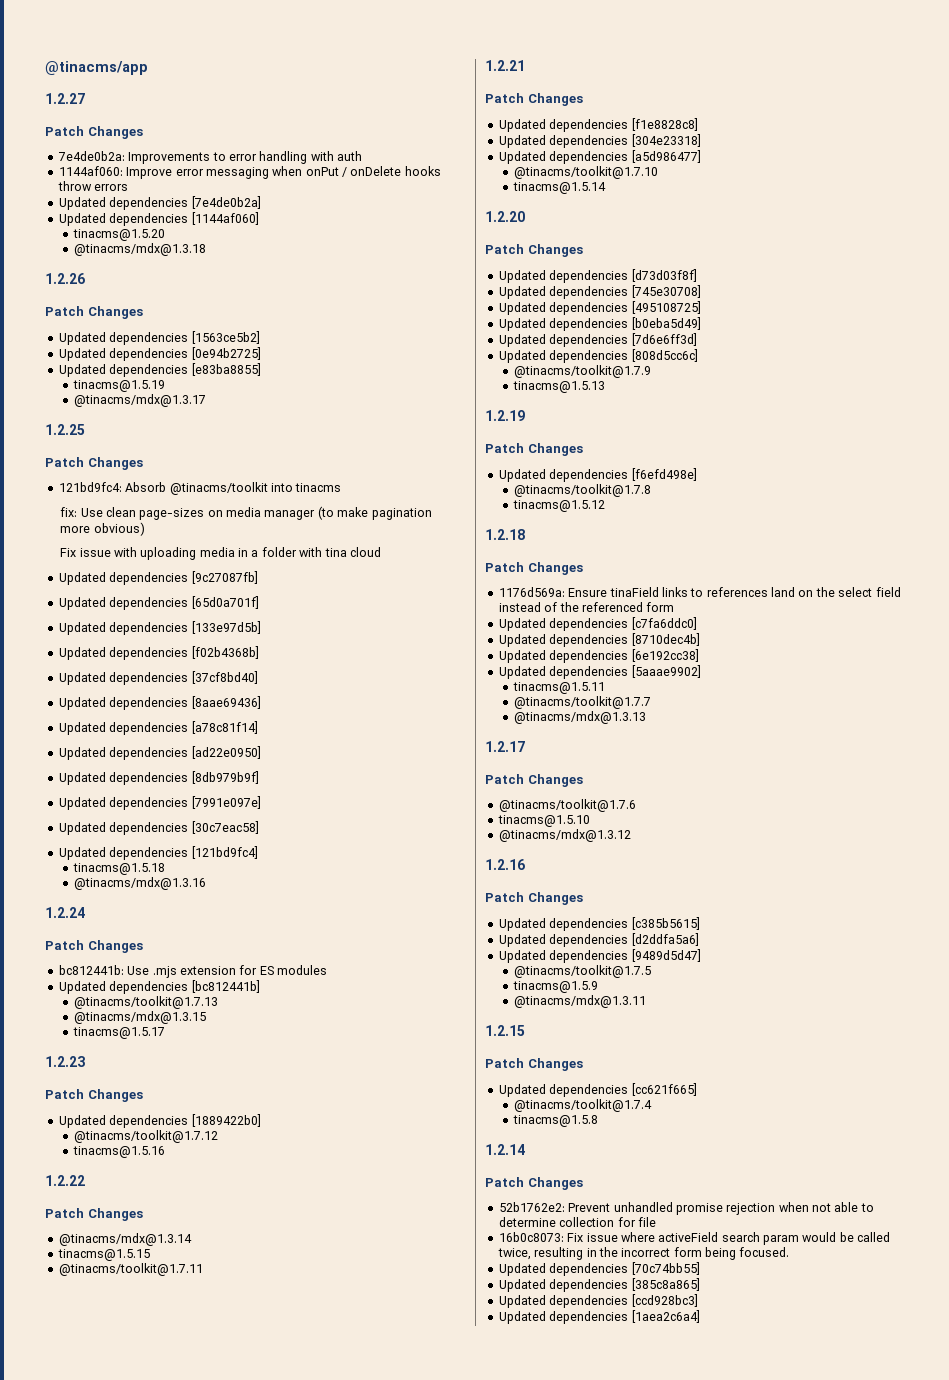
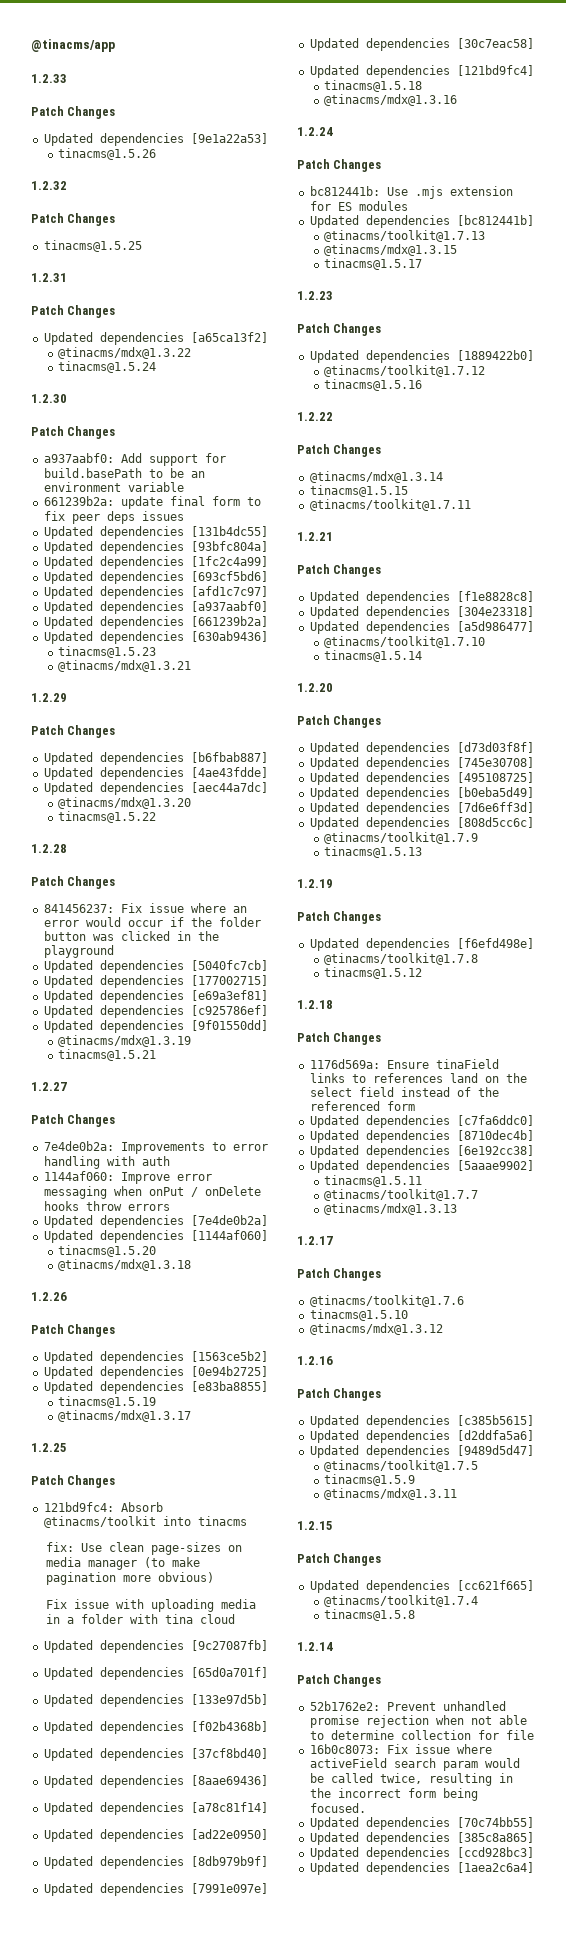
+ 1.2.33
+ Patch Changes
+ Updated dependencies [9e1a22a53]
+ tinacms@1.5.26
+ 1.2.32
+ Patch Changes
+ tinacms@1.5.25
+ 1.2.31
+ Patch Changes
+ Updated dependencies [a65ca13f2]
+ @tinacms/mdx@1.3.22
+ tinacms@1.5.24
+ 1.2.30
+ Patch Changes
+ a937aabf0: Add support for build.basePath to be an environment variable
+ 661239b2a: update final form to fix peer deps issues
+ Updated dependencies [131b4dc55]
+ Updated dependencies [93bfc804a]
+ Updated dependencies [1fc2c4a99]
+ Updated dependencies [693cf5bd6]
+ Updated dependencies [afd1c7c97]
+ Updated dependencies [a937aabf0]
+ Updated dependencies [661239b2a]
+ Updated dependencies [630ab9436]
+ tinacms@1.5.23
+ @tinacms/mdx@1.3.21
+ 1.2.29
+ Patch Changes
+ Updated dependencies [b6fbab887]
+ Updated dependencies [4ae43fdde]
+ Updated dependencies [aec44a7dc]
+ @tinacms/mdx@1.3.20
+ tinacms@1.5.22
+ 1.2.28
+ Patch Changes
+ 841456237: Fix issue where an error would occur if the folder button was clicked in the playground
+ Updated dependencies [5040fc7cb]
+ Updated dependencies [177002715]
+ Updated dependencies [e69a3ef81]
+ Updated dependencies [c925786ef]
+ Updated dependencies [9f01550dd]
+ @tinacms/mdx@1.3.19
+ tinacms@1.5.21

